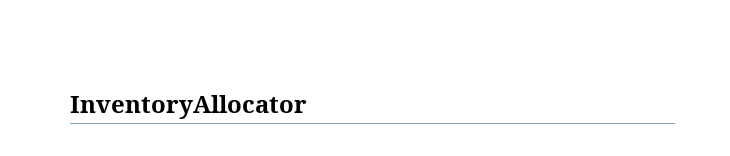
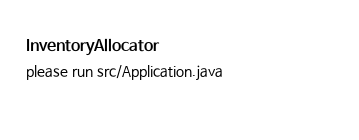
+ please run src/Application.java

